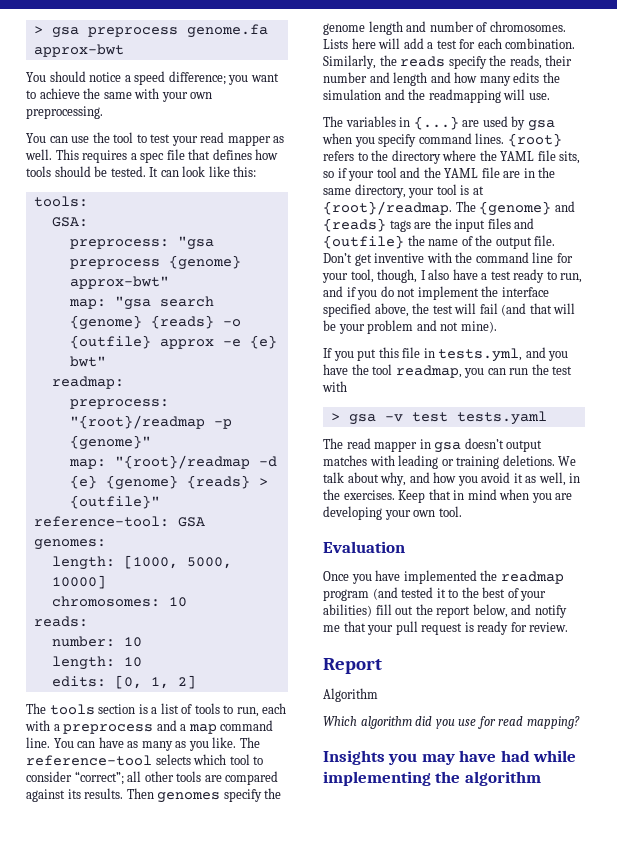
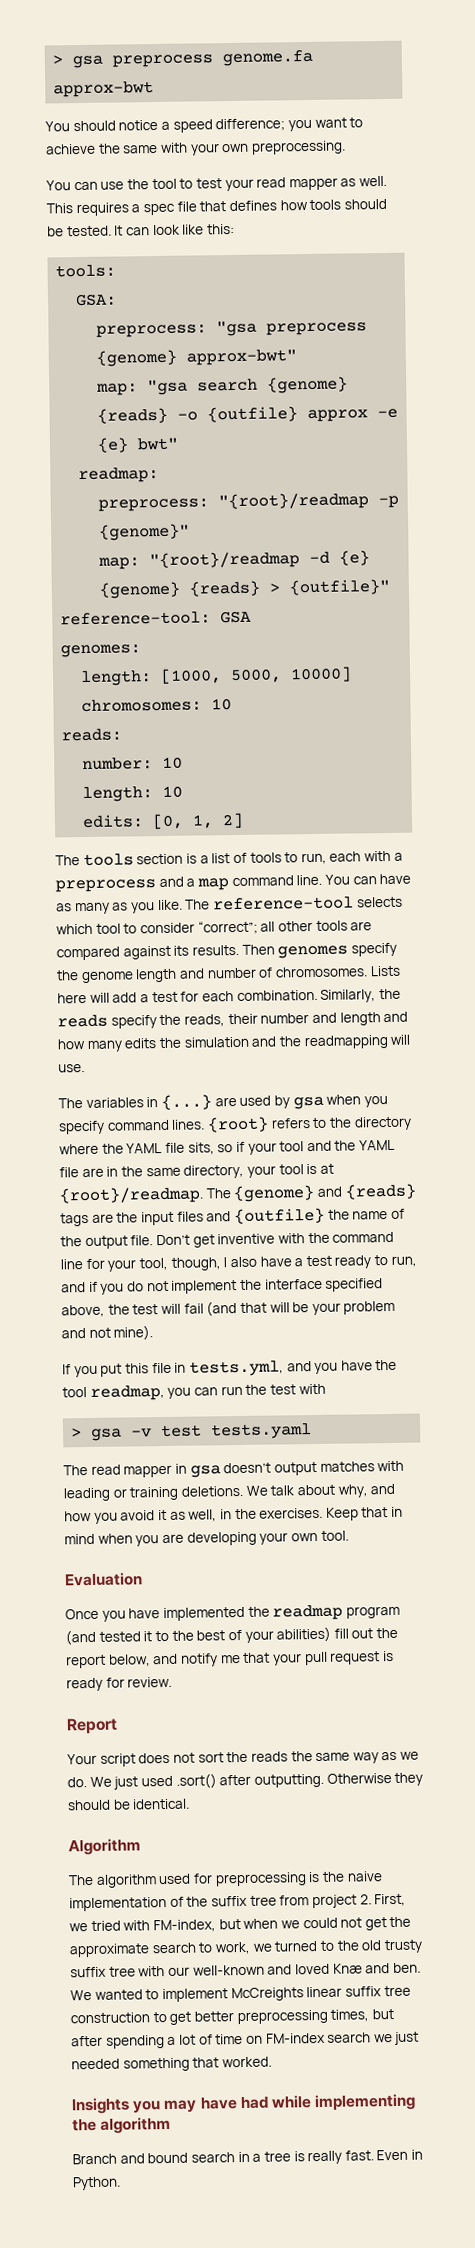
+ Your script does not sort the reads the same way as we do. We just used .sort() after outputting. Otherwise they should be identical.
  Algorithm
- Which algorithm did you use for read mapping?
+ The algorithm used for preprocessing is the naive implementation of the suffix tree from project 2. First, we tried with FM-index, but when we could not get the approximate search to work, we turned to the old trusty suffix tree with our well-known and loved Knæ and ben. We wanted to implement McCreights linear suffix tree construction to get better preprocessing times, but after spending a lot of time on FM-index search we just needed something that worked.
+ Branch and bound search in a tree is really fast. Even in Python.

